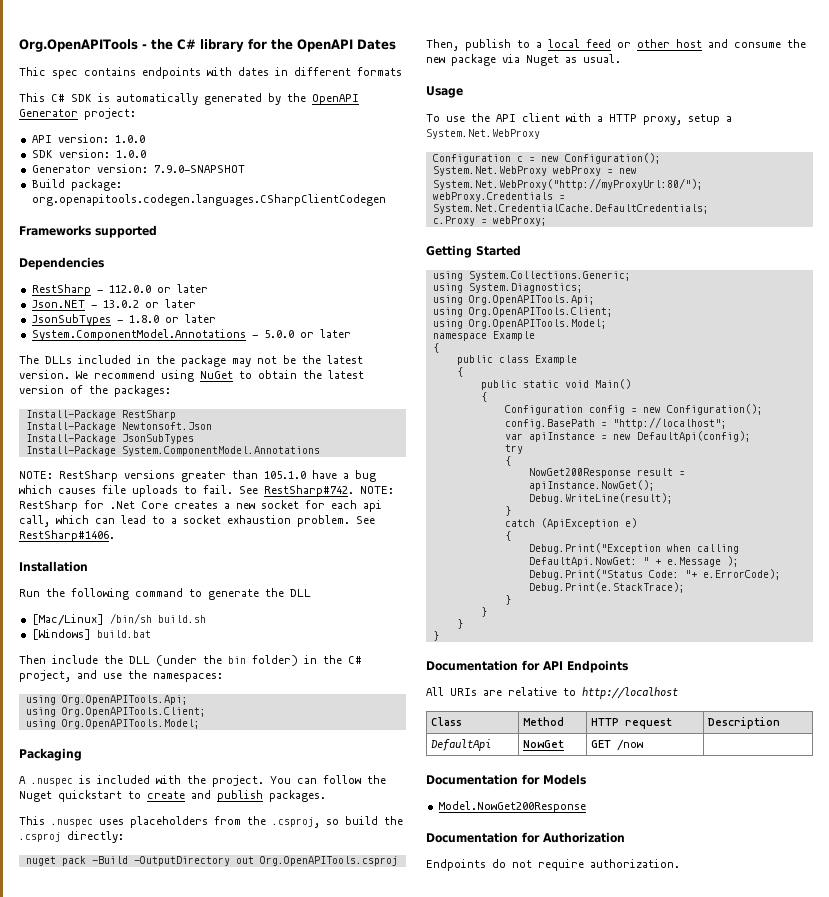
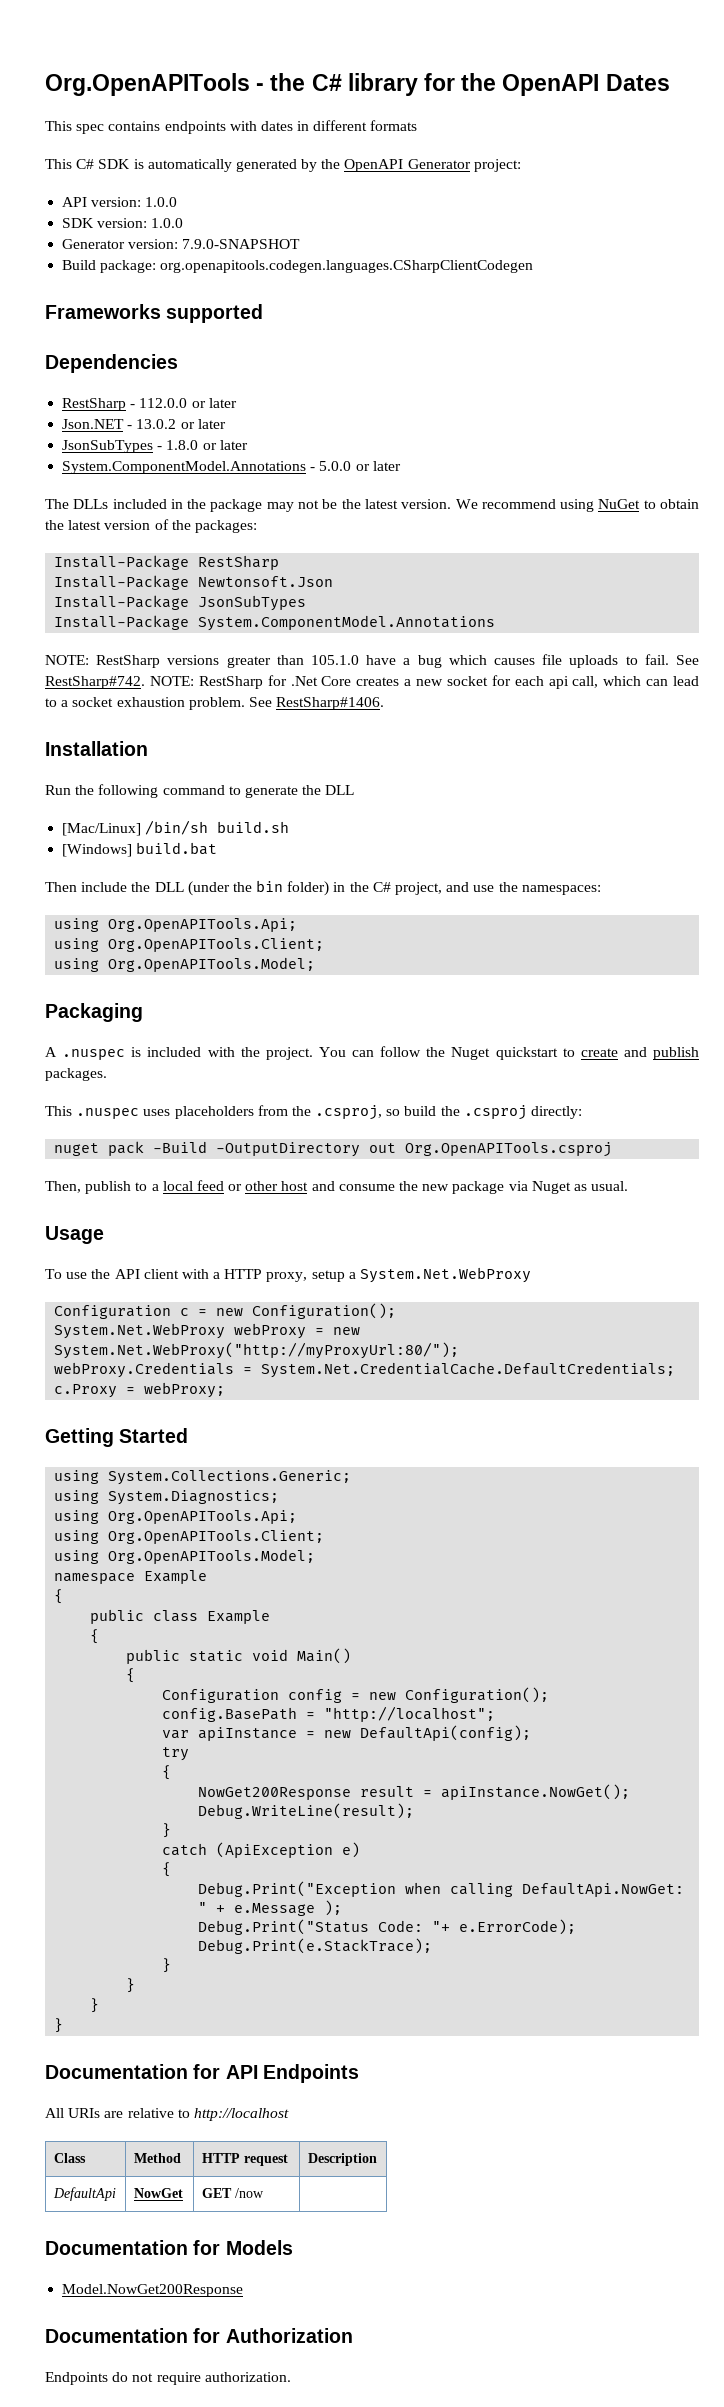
- Thic spec contains endpoints with dates in different formats
+ This spec contains endpoints with dates in different formats

